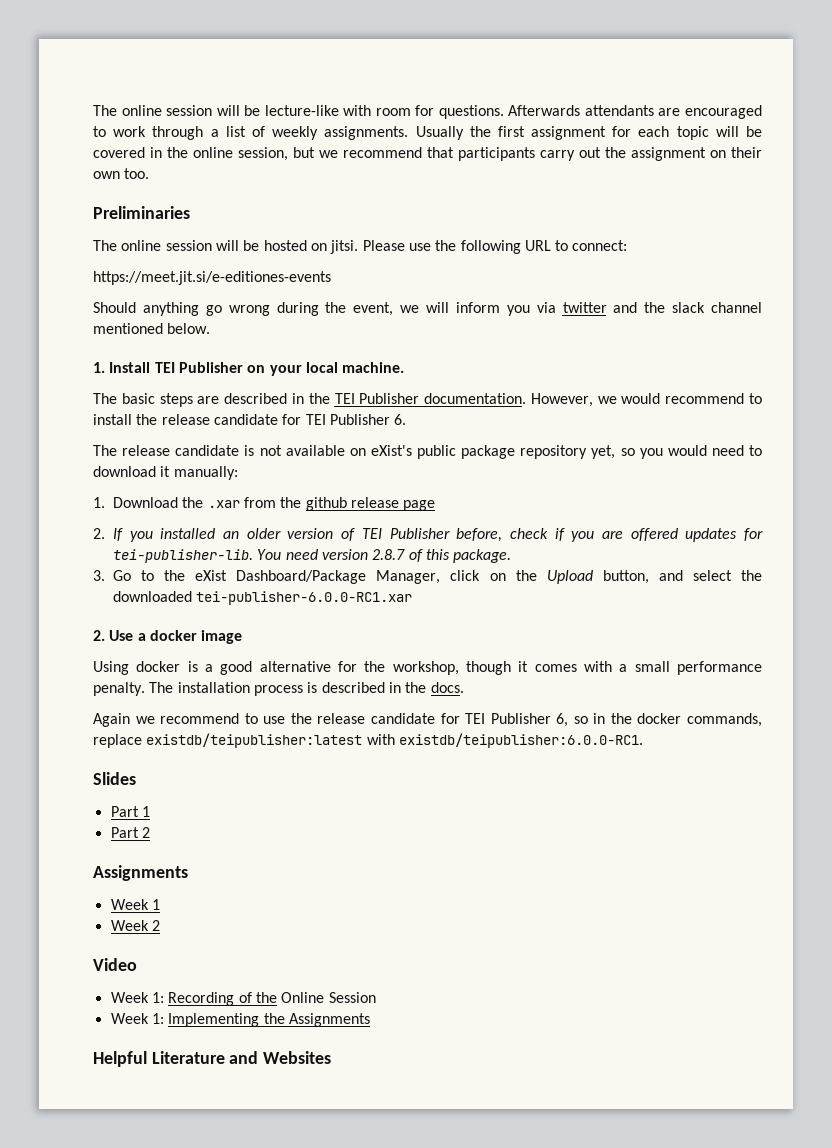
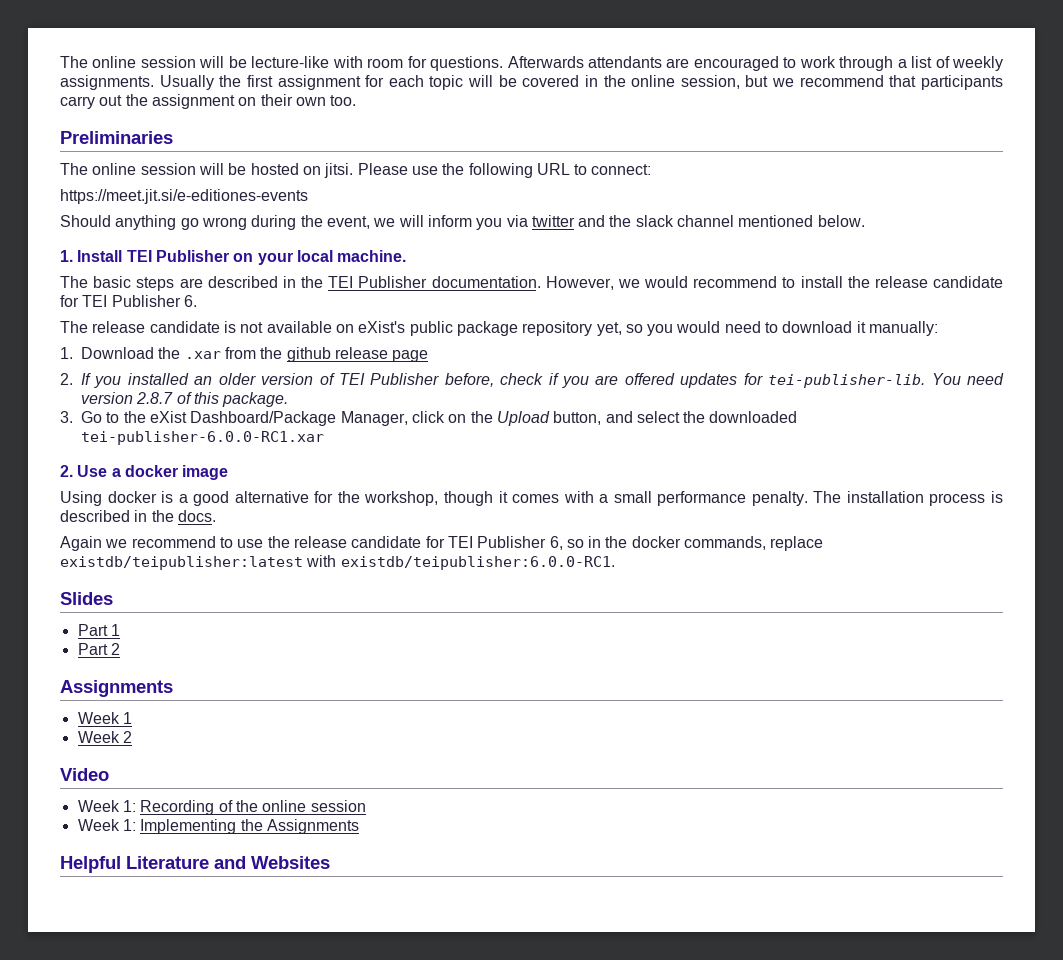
- Week 1: Recording of the Online Session
+ Week 1: Recording of the online session

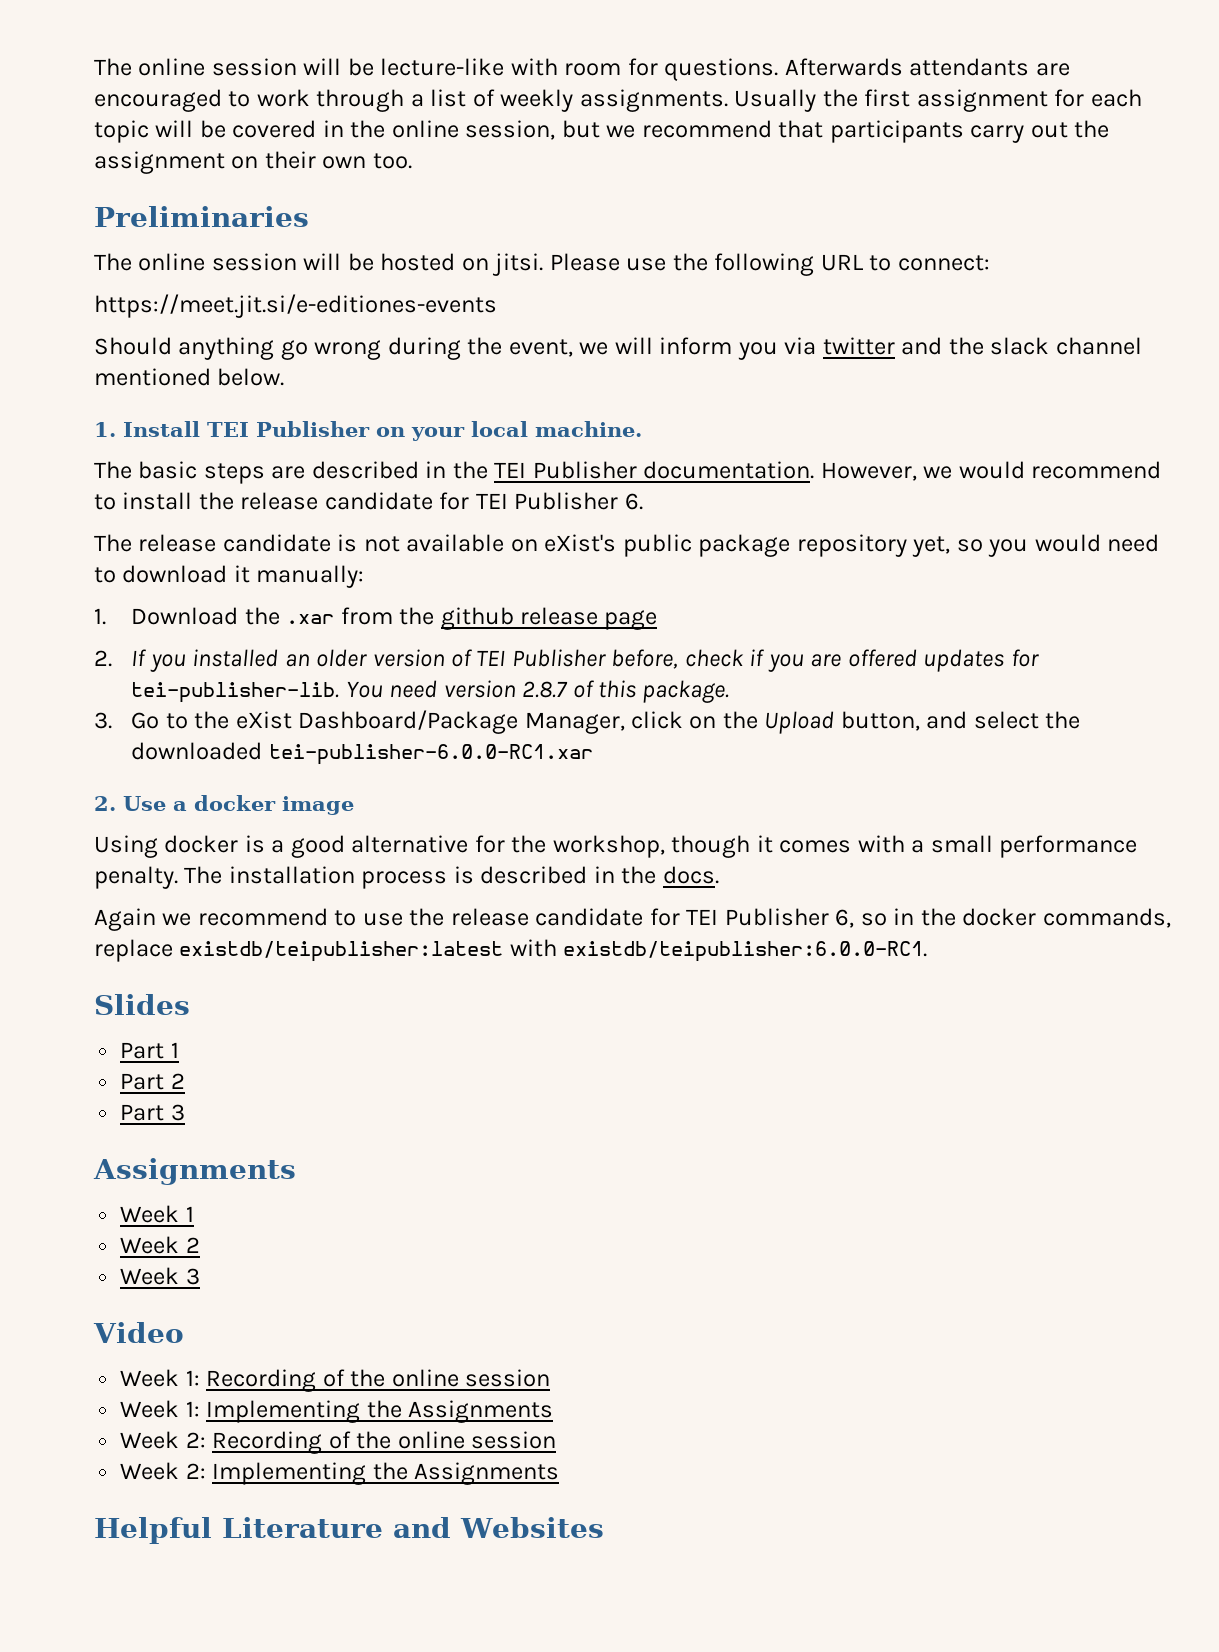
+ Part 3
+ Week 3
+ Week 2: Recording of the online session
+ Week 2: Implementing the Assignments

